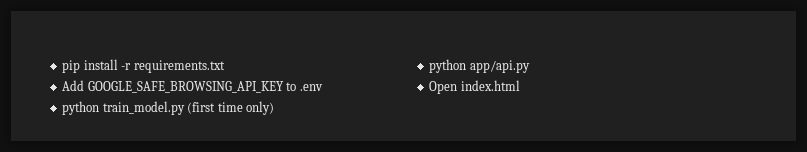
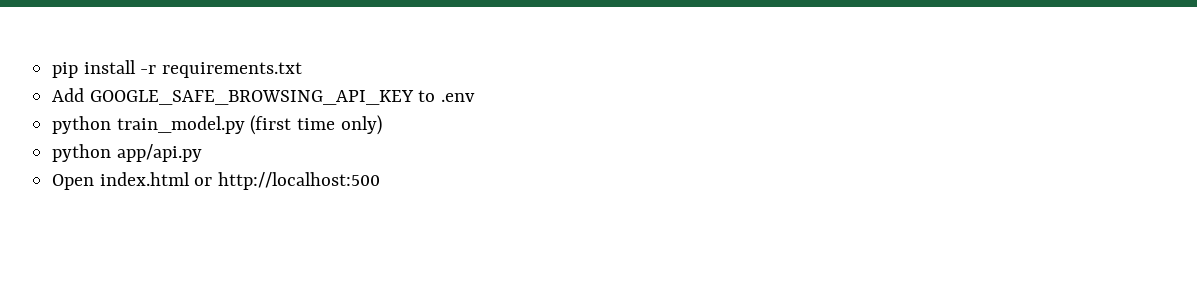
- Open index.html
+ Open index.html or http://localhost:500

